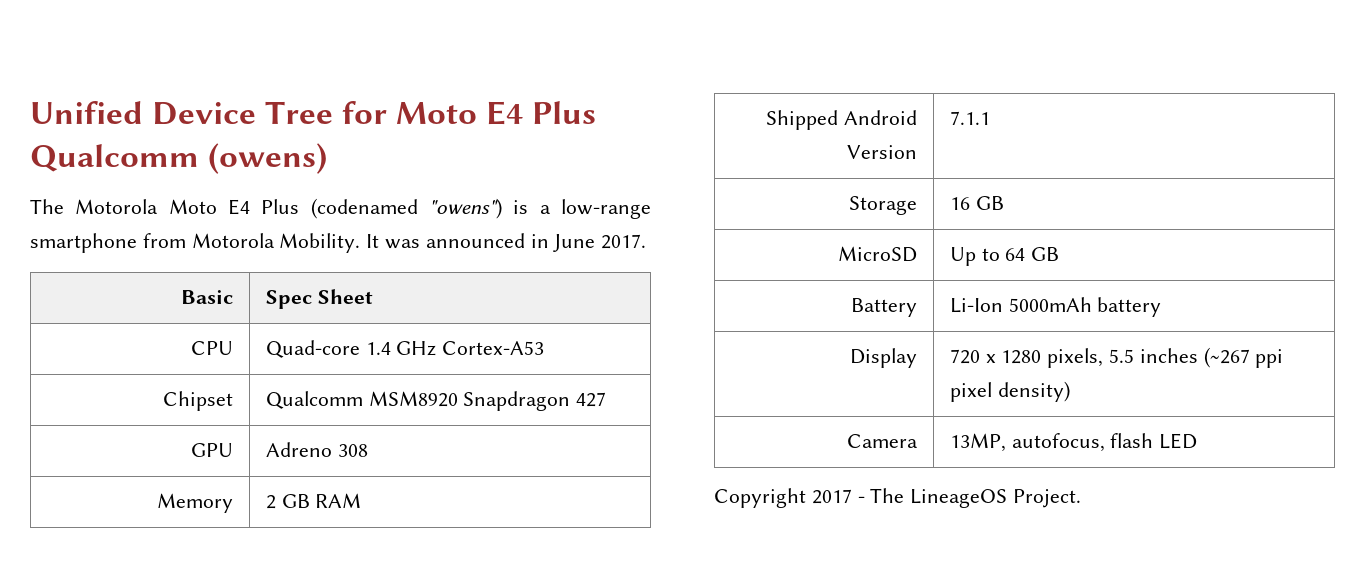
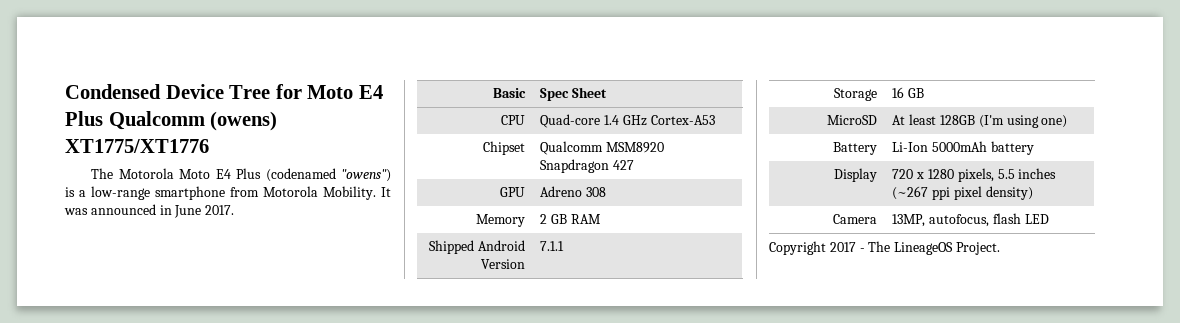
- Unified Device Tree for Moto E4 Plus Qualcomm (owens)
+ Condensed Device Tree for Moto E4 Plus Qualcomm (owens) XT1775/XT1776
- MicroSD | Up to 64 GB
+ MicroSD | At least 128GB (I'm using one)

